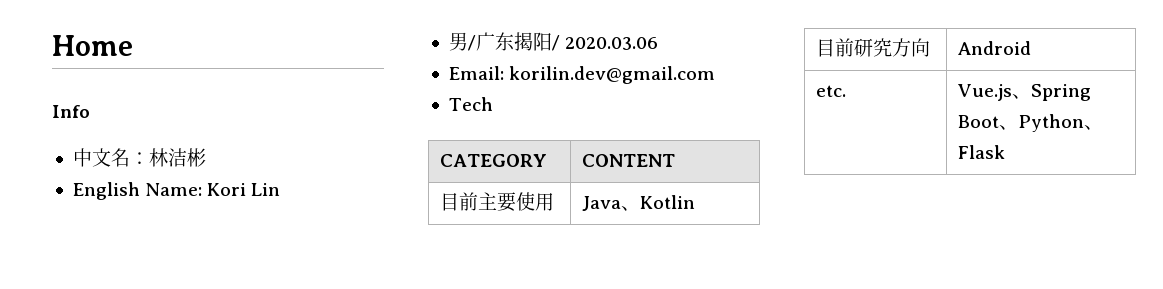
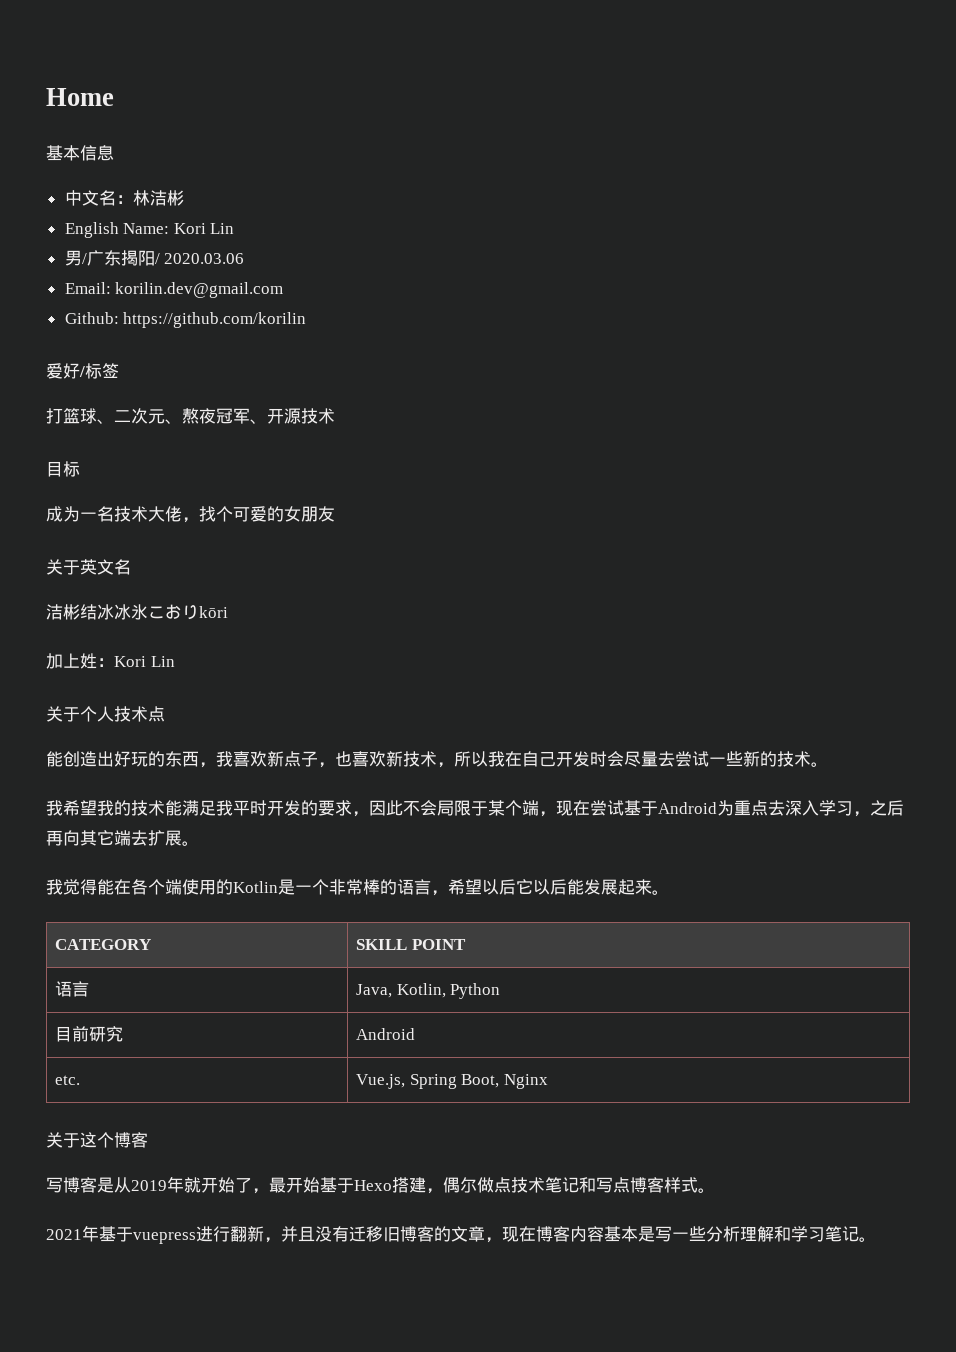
- Info
+ 基本信息
- Tech
- CATEGORY | CONTENT
- 目前主要使用 | Java、Kotlin
+ Github: https://github.com/korilin
+ 爱好/标签
+ 打篮球、二次元、熬夜冠军、开源技术
+ 目标
+ 成为一名技术大佬，找个可爱的女朋友
+ 关于英文名
+ 洁彬结冰冰氷こおりkōri
+ 加上姓：Kori Lin
+ 关于个人技术点
+ 能创造出好玩的东西，我喜欢新点子，也喜欢新技术，所以我在自己开发时会尽量去尝试一些新的技术。
+ 我希望我的技术能满足我平时开发的要求，因此不会局限于某个端，现在尝试基于Android为重点去深入学习，之后再向其它端去扩展。
+ 我觉得能在各个端使用的Kotlin是一个非常棒的语言，希望以后它以后能发展起来。
+ CATEGORY | SKILL POINT
+ 语言 | Java, Kotlin, Python
- 目前研究方向 | Android
+ 目前研究 | Android
- etc. | Vue.js、Spring Boot、Python、Flask
+ etc. | Vue.js, Spring Boot, Nginx
+ 关于这个博客
+ 写博客是从2019年就开始了，最开始基于Hexo搭建，偶尔做点技术笔记和写点博客样式。
+ 2021年基于vuepress进行翻新，并且没有迁移旧博客的文章，现在博客内容基本是写一些分析理解和学习笔记。

